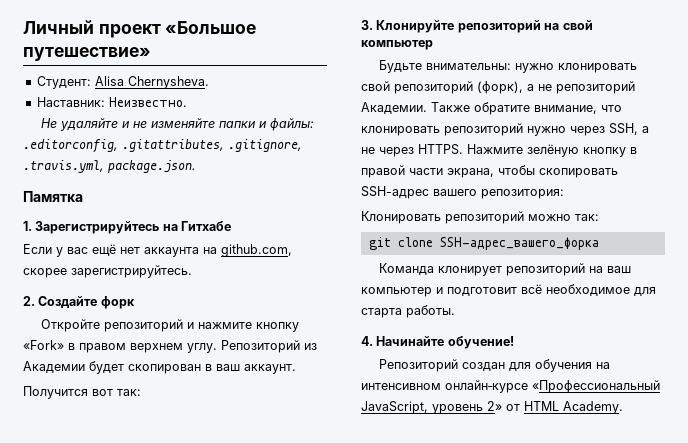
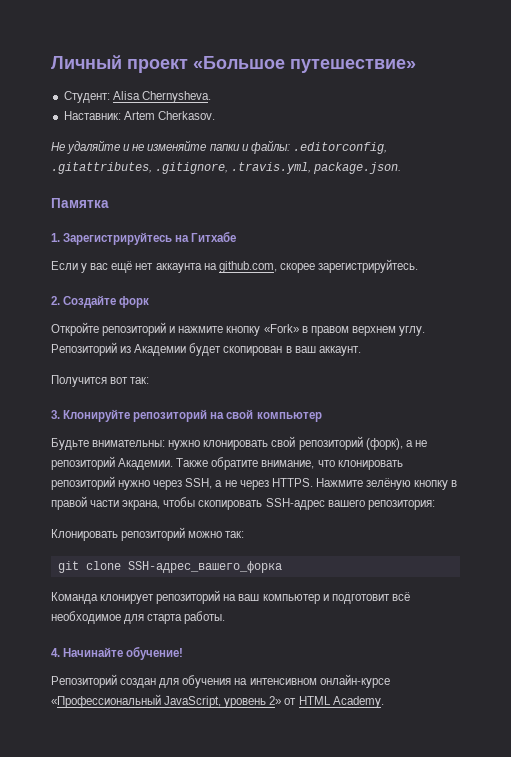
- Наставник: Неизвестно.
+ Наставник: Artem Cherkasov.

